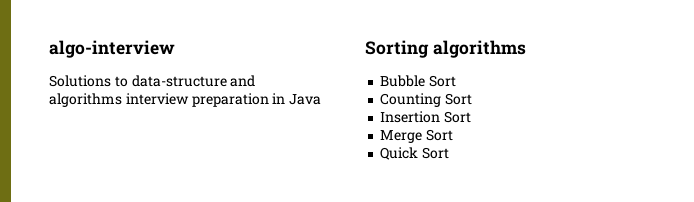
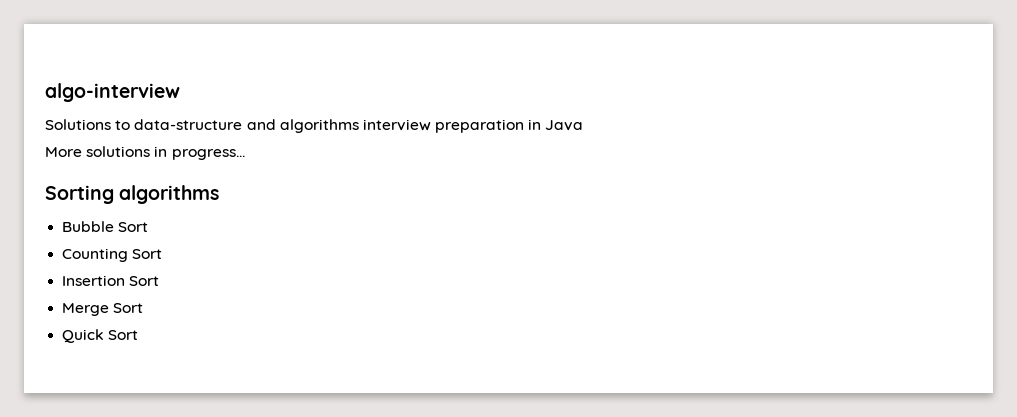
+ More solutions in progress...

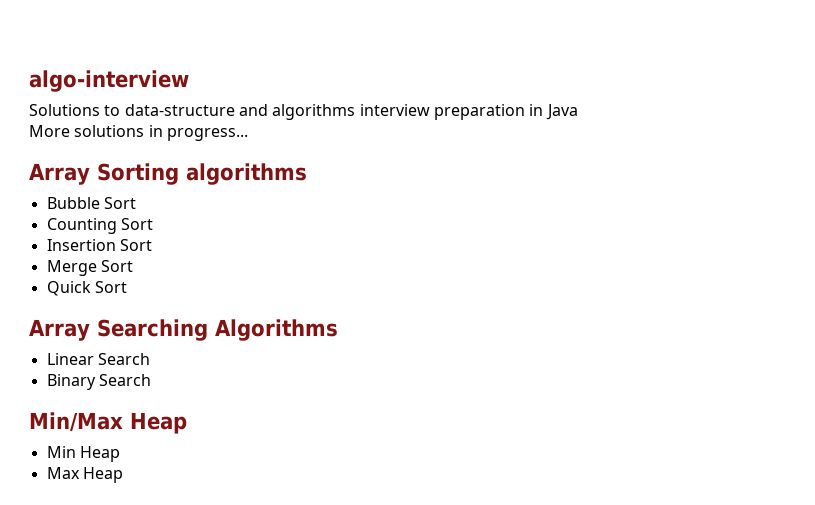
- Sorting algorithms
+ Array Sorting algorithms
+ Array Searching Algorithms
+ Linear Search
+ Binary Search
+ Min/Max Heap
+ Min Heap
+ Max Heap

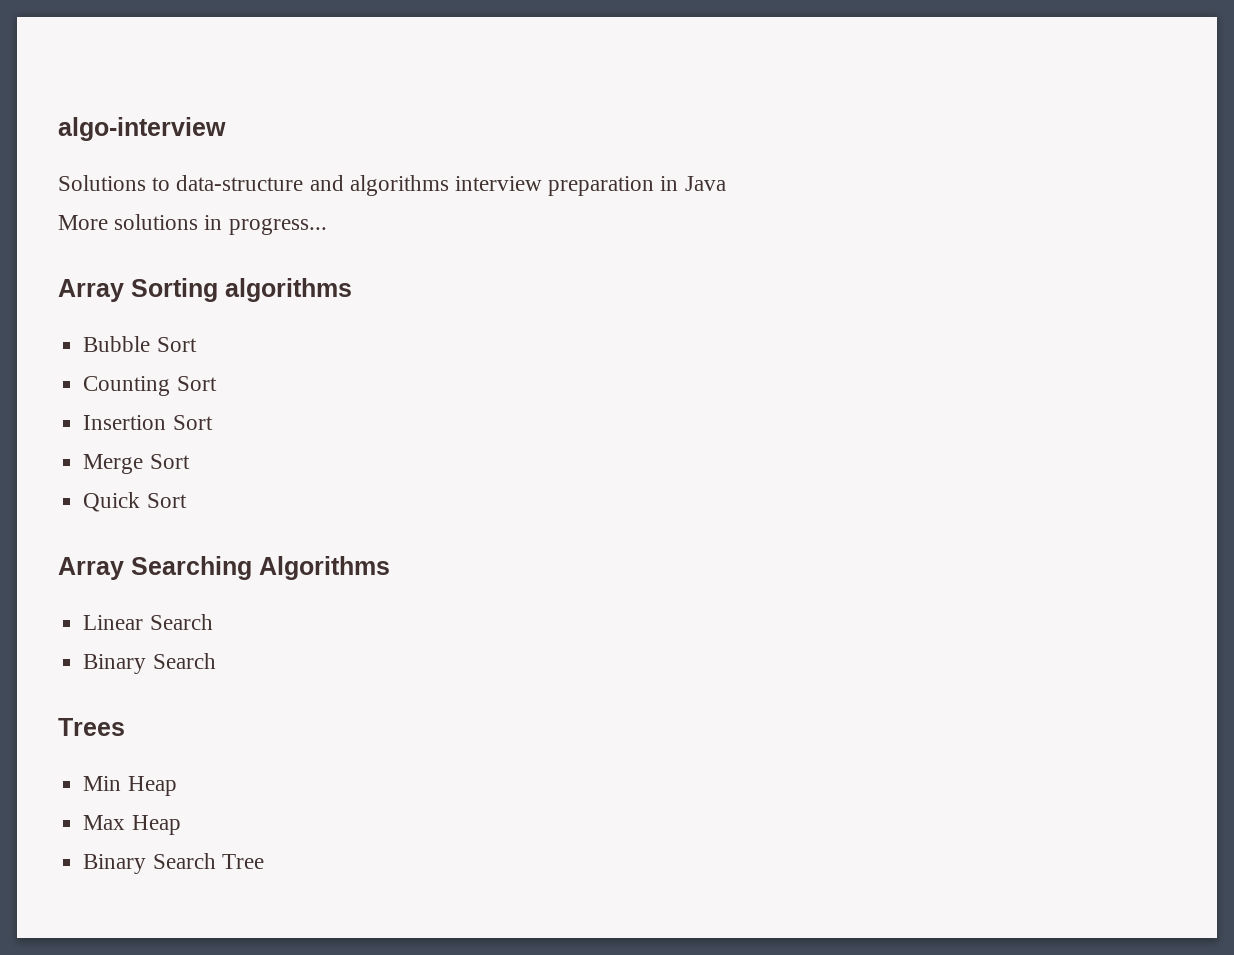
- Min/Max Heap
+ Trees
+ Binary Search Tree

